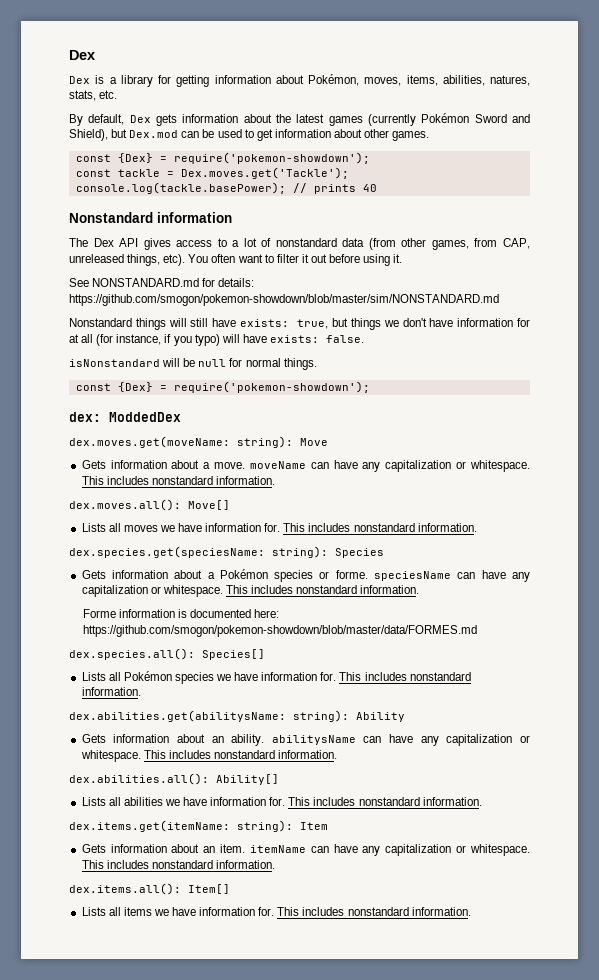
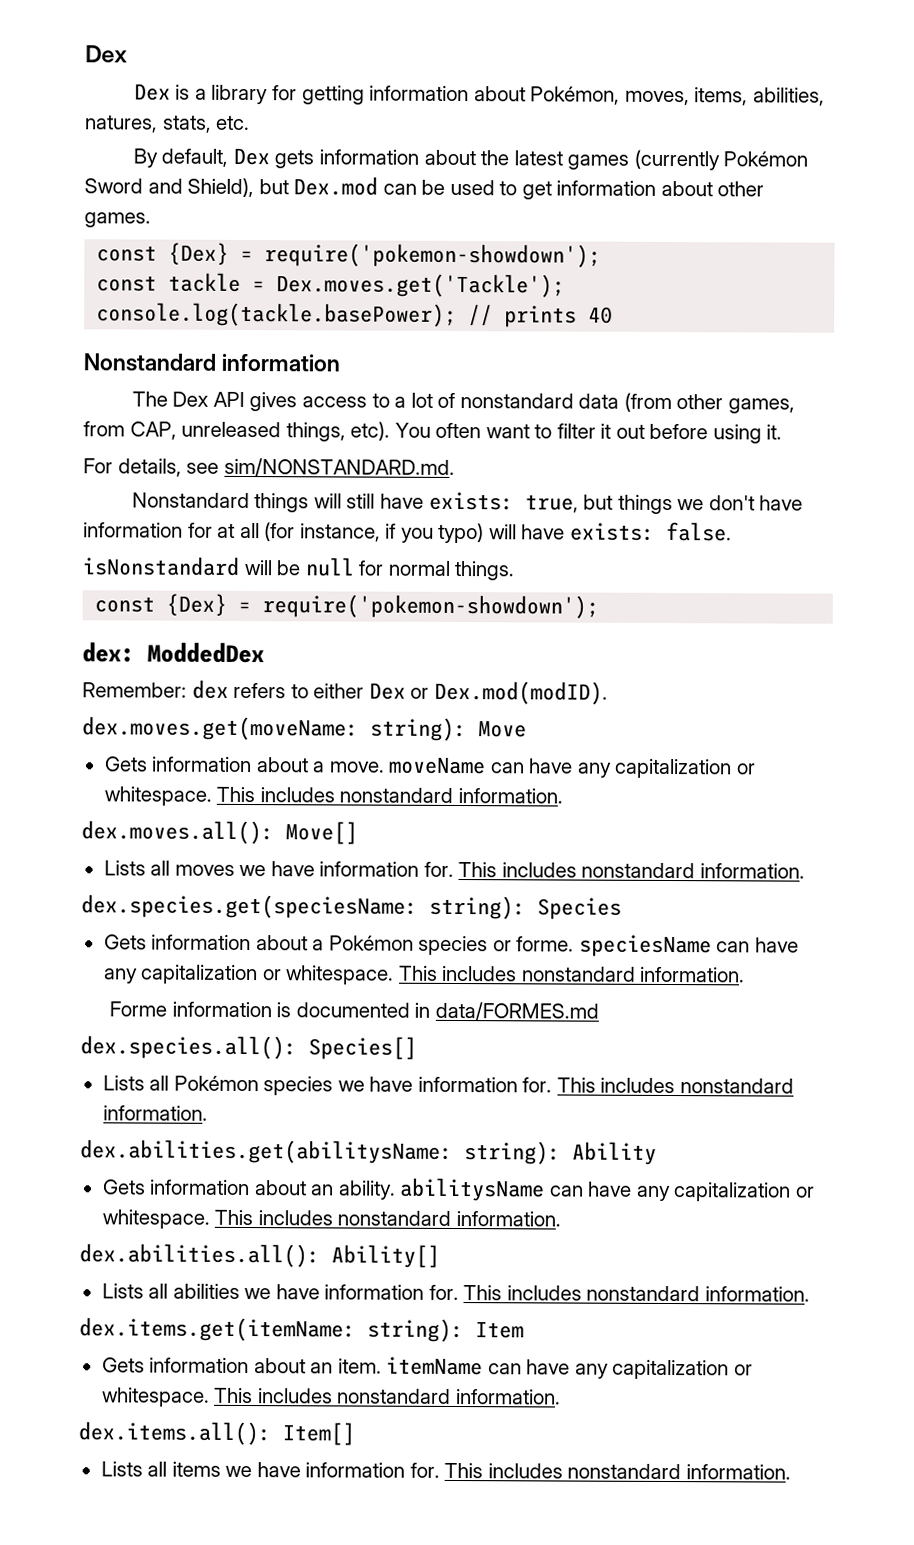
- See NONSTANDARD.md for details: https://github.com/smogon/pokemon-showdown/blob/master/sim/NONSTANDARD.md
+ For details, see sim/NONSTANDARD.md.
+ Remember: dex refers to either Dex or Dex.mod(modID).
- Forme information is documented here: https://github.com/smogon/pokemon-showdown/blob/master/data/FORMES.md
+ Forme information is documented in data/FORMES.md

